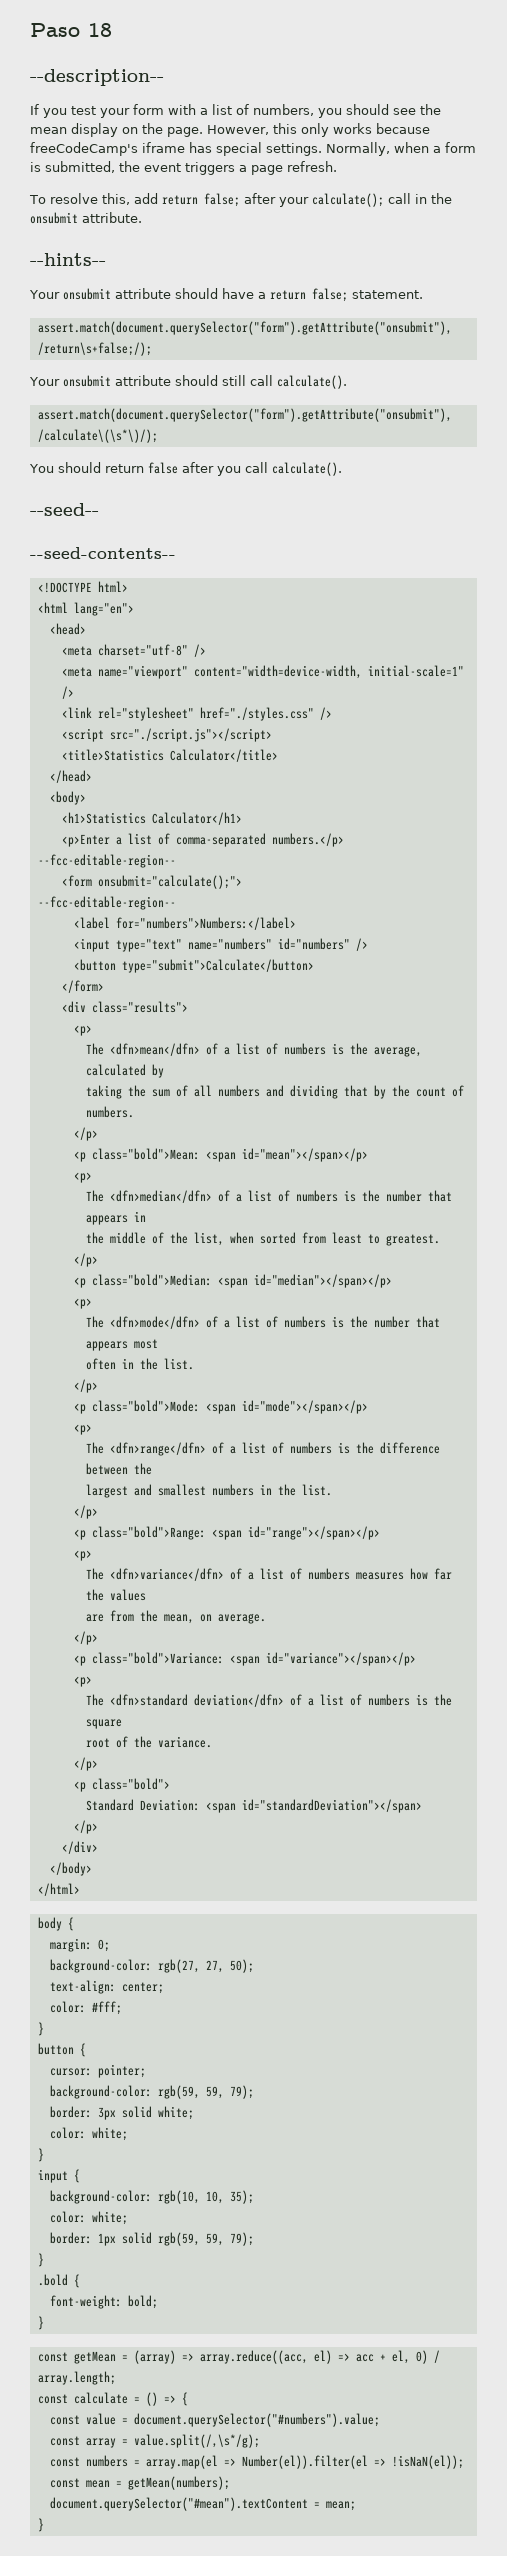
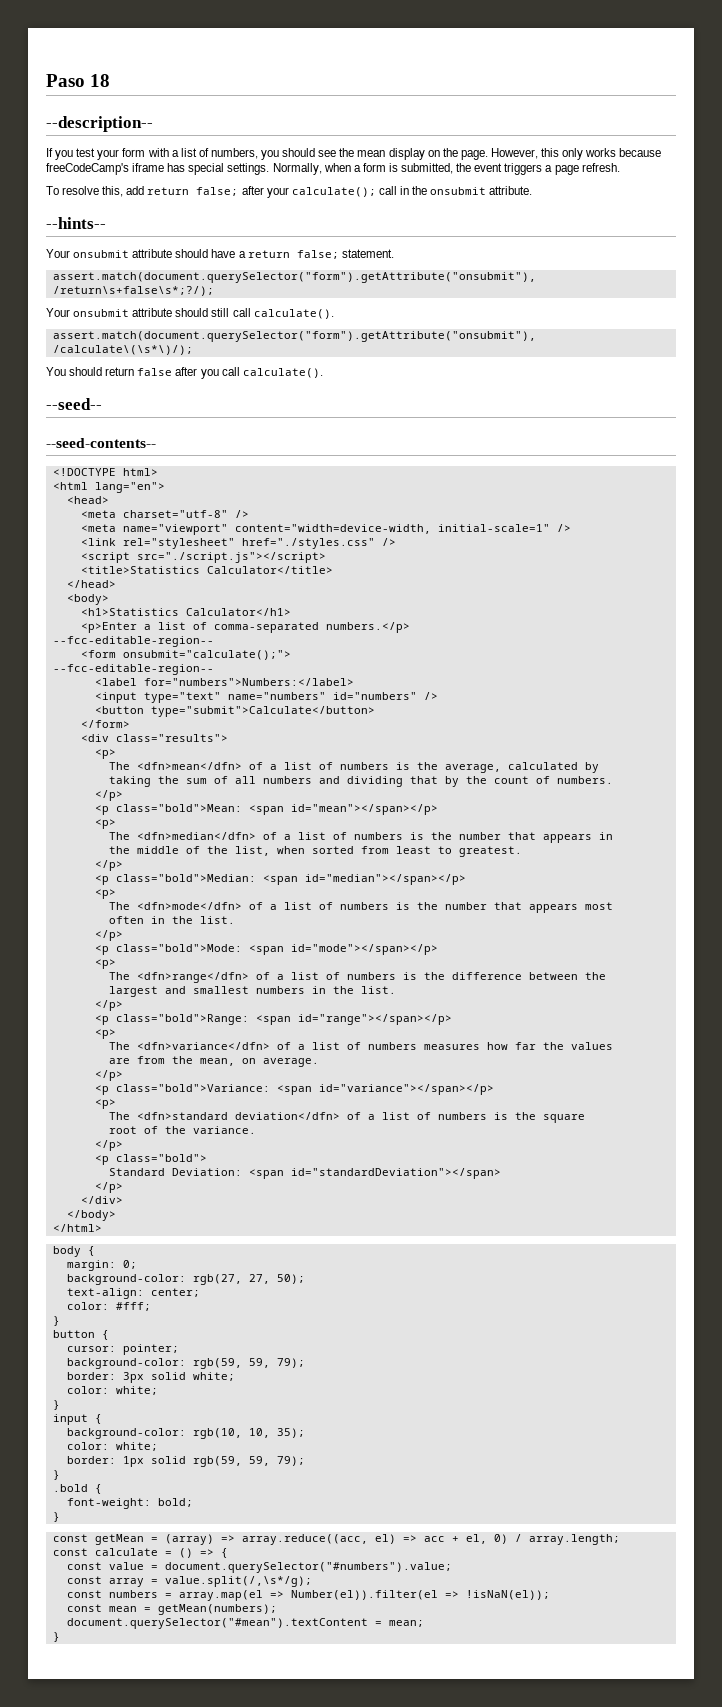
- assert.match(document.querySelector("form").getAttribute("onsubmit"), /return\s+false;/);
+ assert.match(document.querySelector("form").getAttribute("onsubmit"), /return\s+false\s*;?/);

